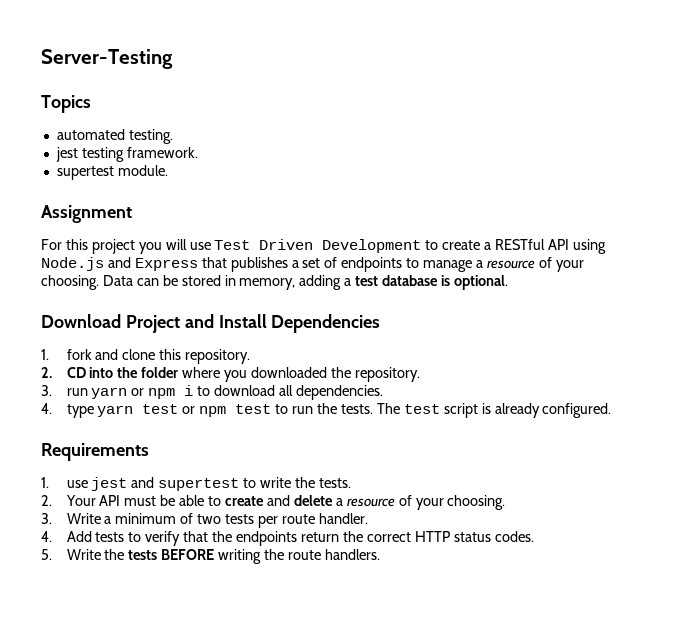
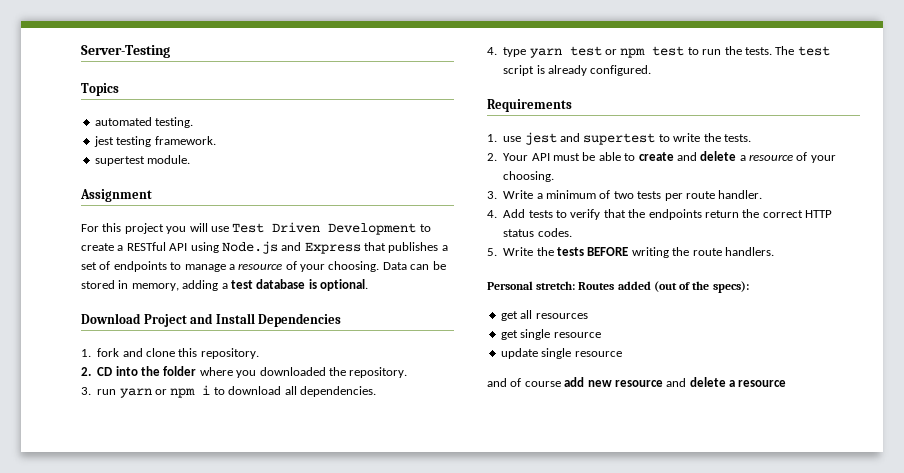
+ Personal stretch: Routes added (out of the specs):
+ get all resources
+ get single resource
+ update single resource
+ and of course add new resource and delete a resource

